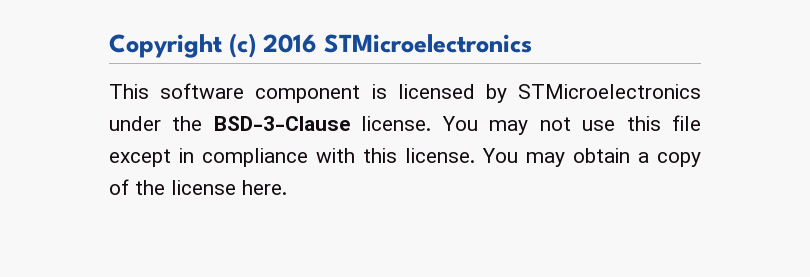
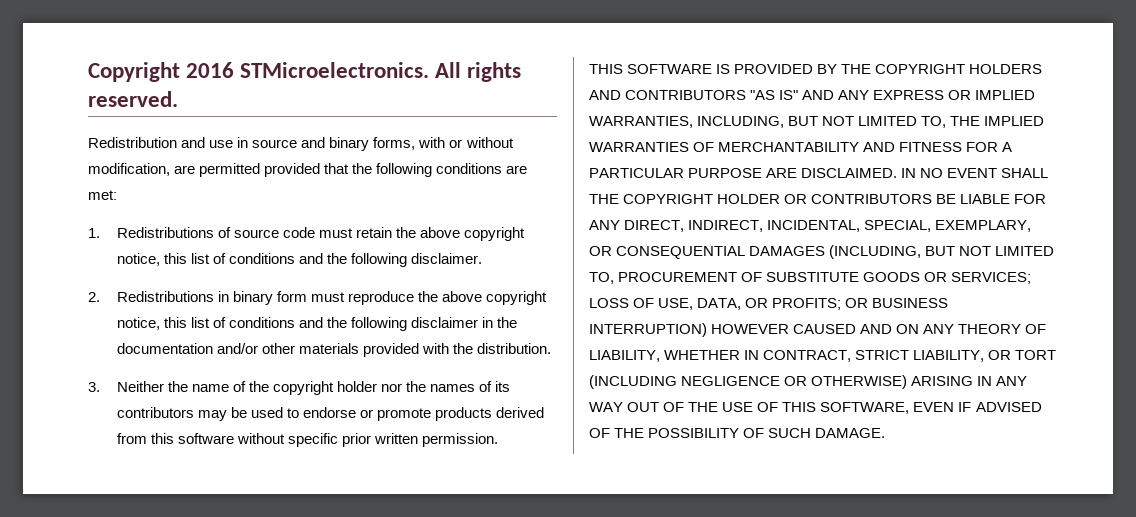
- Copyright (c) 2016 STMicroelectronics
- This software component is licensed by STMicroelectronics under the BSD-3-Clause license. You may not use this file except in compliance with this license. You may obtain a copy of the license here.
+ Copyright 2016 STMicroelectronics. All rights reserved.
+ Redistribution and use in source and binary forms, with or without modification, are permitted provided that the following conditions are met:
+ 1. Redistributions of source code must retain the above copyright notice, this list of conditions and the following disclaimer.
+ 2. Redistributions in binary form must reproduce the above copyright notice, this list of conditions and the following disclaimer in the documentation and/or other materials provided with the distribution.
+ 3. Neither the name of the copyright holder nor the names of its contributors may be used to endorse or promote products derived from this software without specific prior written permission.
+ THIS SOFTWARE IS PROVIDED BY THE COPYRIGHT HOLDERS AND CONTRIBUTORS "AS IS" AND ANY EXPRESS OR IMPLIED WARRANTIES, INCLUDING, BUT NOT LIMITED TO, THE IMPLIED WARRANTIES OF MERCHANTABILITY AND FITNESS FOR A PARTICULAR PURPOSE ARE DISCLAIMED. IN NO EVENT SHALL THE COPYRIGHT HOLDER OR CONTRIBUTORS BE LIABLE FOR ANY DIRECT, INDIRECT, INCIDENTAL, SPECIAL, EXEMPLARY, OR CONSEQUENTIAL DAMAGES (INCLUDING, BUT NOT LIMITED TO, PROCUREMENT OF SUBSTITUTE GOODS OR SERVICES; LOSS OF USE, DATA, OR PROFITS; OR BUSINESS INTERRUPTION) HOWEVER CAUSED AND ON ANY THEORY OF LIABILITY, WHETHER IN CONTRACT, STRICT LIABILITY, OR TORT (INCLUDING NEGLIGENCE OR OTHERWISE) ARISING IN ANY WAY OUT OF THE USE OF THIS SOFTWARE, EVEN IF ADVISED OF THE POSSIBILITY OF SUCH DAMAGE.

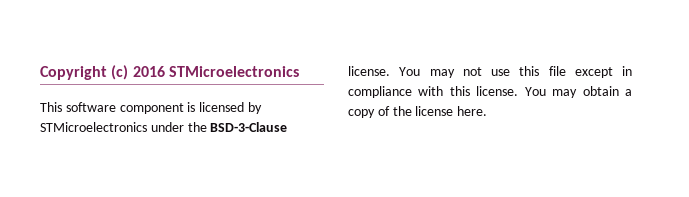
- Copyright 2016 STMicroelectronics. All rights reserved.
- Redistribution and use in source and binary forms, with or without modification, are permitted provided that the following conditions are met:
- 1. Redistributions of source code must retain the above copyright notice, this list of conditions and the following disclaimer.
- 2. Redistributions in binary form must reproduce the above copyright notice, this list of conditions and the following disclaimer in the documentation and/or other materials provided with the distribution.
- 3. Neither the name of the copyright holder nor the names of its contributors may be used to endorse or promote products derived from this software without specific prior written permission.
- THIS SOFTWARE IS PROVIDED BY THE COPYRIGHT HOLDERS AND CONTRIBUTORS "AS IS" AND ANY EXPRESS OR IMPLIED WARRANTIES, INCLUDING, BUT NOT LIMITED TO, THE IMPLIED WARRANTIES OF MERCHANTABILITY AND FITNESS FOR A PARTICULAR PURPOSE ARE DISCLAIMED. IN NO EVENT SHALL THE COPYRIGHT HOLDER OR CONTRIBUTORS BE LIABLE FOR ANY DIRECT, INDIRECT, INCIDENTAL, SPECIAL, EXEMPLARY, OR CONSEQUENTIAL DAMAGES (INCLUDING, BUT NOT LIMITED TO, PROCUREMENT OF SUBSTITUTE GOODS OR SERVICES; LOSS OF USE, DATA, OR PROFITS; OR BUSINESS INTERRUPTION) HOWEVER CAUSED AND ON ANY THEORY OF LIABILITY, WHETHER IN CONTRACT, STRICT LIABILITY, OR TORT (INCLUDING NEGLIGENCE OR OTHERWISE) ARISING IN ANY WAY OUT OF THE USE OF THIS SOFTWARE, EVEN IF ADVISED OF THE POSSIBILITY OF SUCH DAMAGE.
+ Copyright (c) 2016 STMicroelectronics
+ This software component is licensed by STMicroelectronics under the BSD-3-Clause license. You may not use this file except in compliance with this license. You may obtain a copy of the license here.

